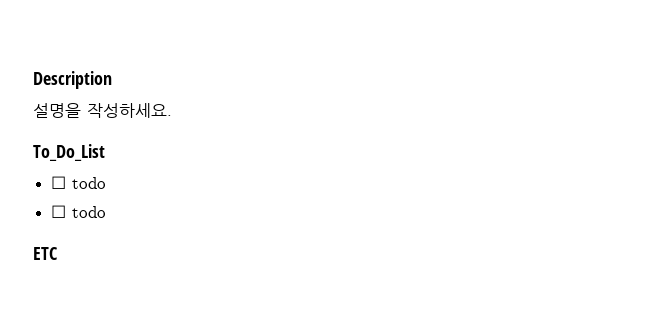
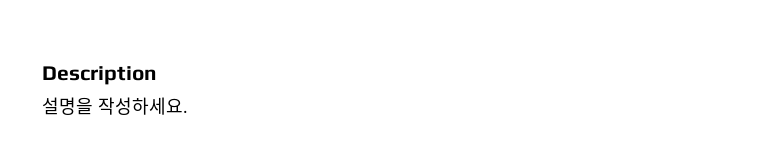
- To_Do_List
- ☐ todo
- ☐ todo
- ETC

